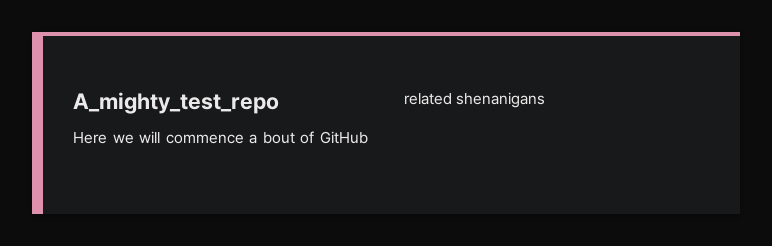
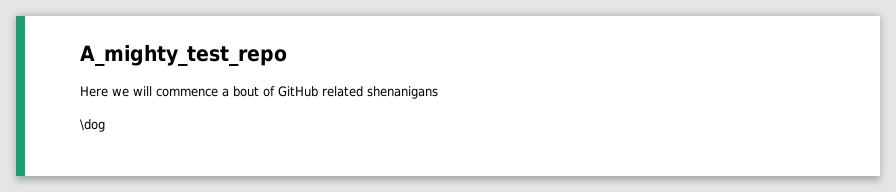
+ \dog

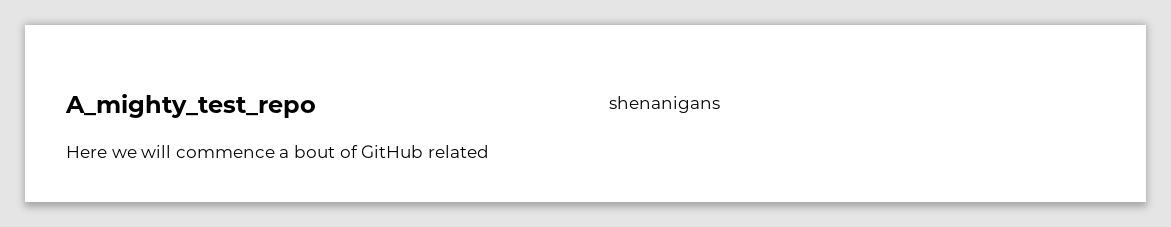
- \dog

